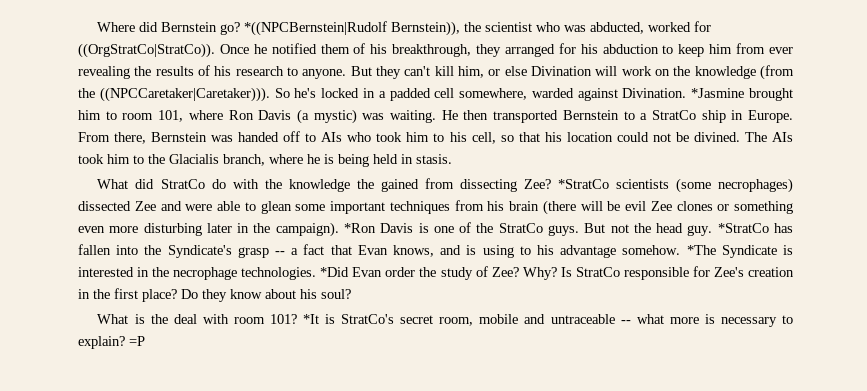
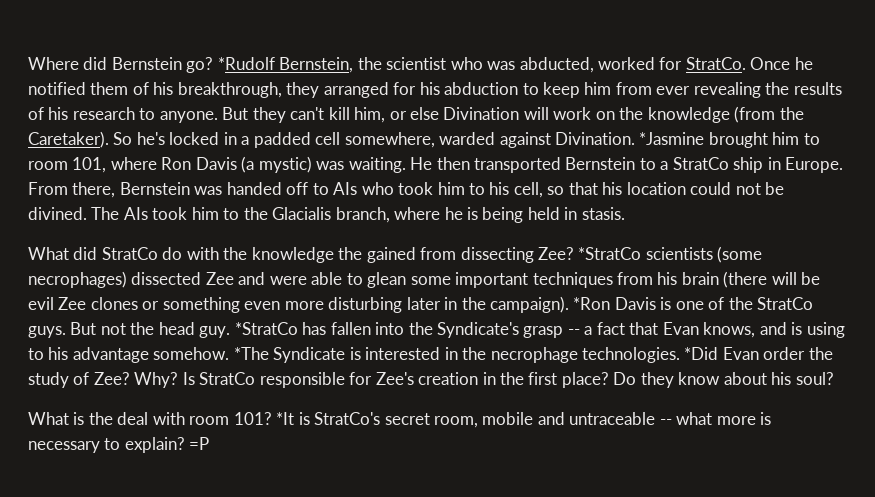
- *((NPCBernstein|Rudolf Bernstein)), the scientist who was abducted, worked for ((OrgStratCo|StratCo)).
+ *Rudolf Bernstein, the scientist who was abducted, worked for StratCo.
- But they can't kill him, or else Divination will work on the knowledge (from the ((NPCCaretaker|Caretaker))).
+ But they can't kill him, or else Divination will work on the knowledge (from the Caretaker).

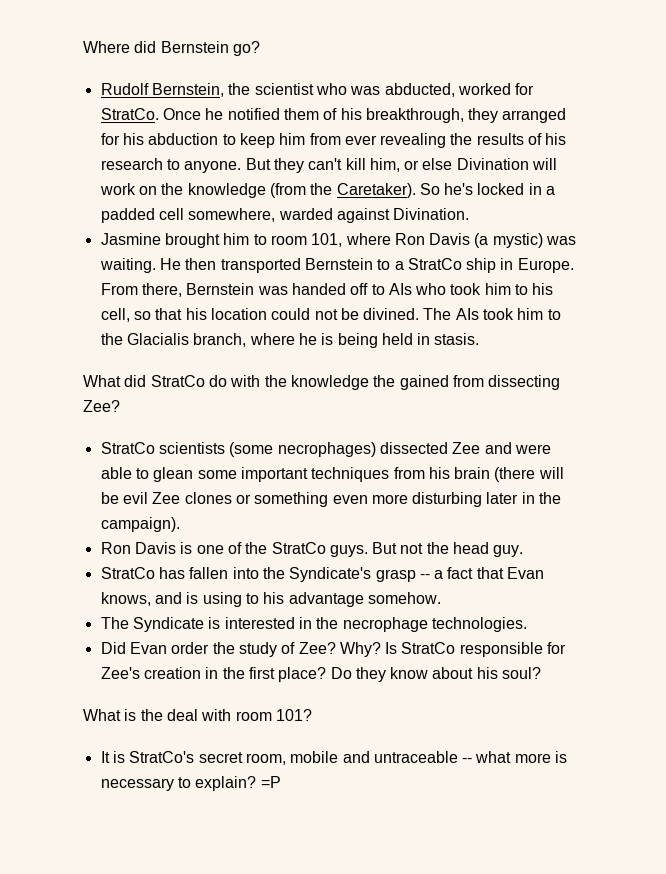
- Where did Bernstein go? *Rudolf Bernstein, the scientist who was abducted, worked for StratCo.
+ Where did Bernstein go?
+ Rudolf Bernstein, the scientist who was abducted, worked for StratCo.
- So he's locked in a padded cell somewhere, warded against Divination. *Jasmine brought him to room 101, where Ron Davis (a mystic) was waiting.
+ So he's locked in a padded cell somewhere, warded against Divination.
+ Jasmine brought him to room 101, where Ron Davis (a mystic) was waiting.
- What did StratCo do with the knowledge the gained from dissecting Zee? *StratCo scientists (some necrophages) dissected Zee and were able to glean some important techniques from his brain (there will be evil Zee clones or something even more disturbing later in the campaign). *Ron Davis is one of the StratCo guys.
+ What did StratCo do with the knowledge the gained from dissecting Zee?
+ StratCo scientists (some necrophages) dissected Zee and were able to glean some important techniques from his brain (there will be evil Zee clones or something even more disturbing later in the campaign).
+ Ron Davis is one of the StratCo guys.
- But not the head guy. *StratCo has fallen into the Syndicate's grasp -- a fact that Evan knows, and is using to his advantage somehow. *The Syndicate is interested in the necrophage technologies. *Did Evan order the study of Zee?
+ But not the head guy.
+ StratCo has fallen into the Syndicate's grasp -- a fact that Evan knows, and is using to his advantage somehow.
+ The Syndicate is interested in the necrophage technologies.
+ Did Evan order the study of Zee?
- What is the deal with room 101? *It is StratCo's secret room, mobile and untraceable -- what more is necessary to explain?
+ What is the deal with room 101?
+ It is StratCo's secret room, mobile and untraceable -- what more is necessary to explain?

